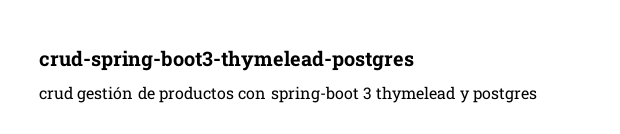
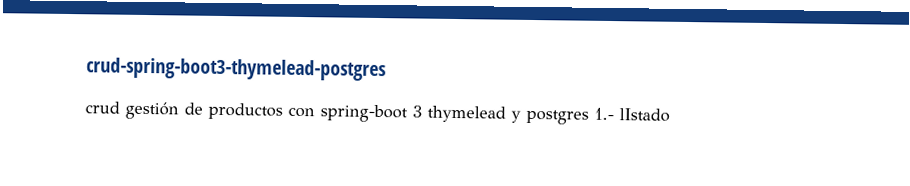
- crud gestión de productos con spring-boot 3 thymelead y postgres
+ crud gestión de productos con spring-boot 3 thymelead y postgres 1.- lIstado

